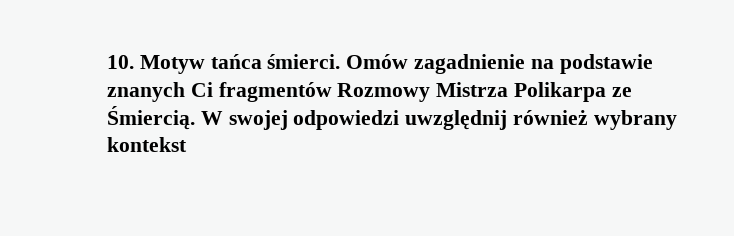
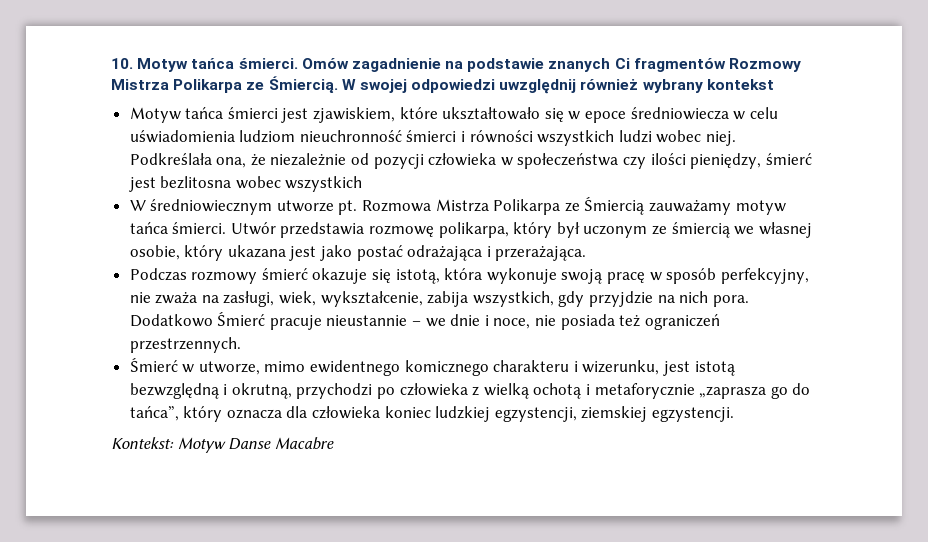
+ Motyw tańca śmierci jest zjawiskiem, które ukształtowało się w epoce średniowiecza w celu uświadomienia ludziom nieuchronność śmierci i równości wszystkich ludzi wobec niej. Podkreślała ona, że niezależnie od pozycji człowieka w społeczeństwa czy ilości pieniędzy, śmierć jest bezlitosna wobec wszystkich
+ W średniowiecznym utworze pt. Rozmowa Mistrza Polikarpa ze Śmiercią zauważamy motyw tańca śmierci. Utwór przedstawia rozmowę polikarpa, który był uczonym ze śmiercią we własnej osobie, który ukazana jest jako postać odrażająca i przerażająca.
+ Podczas rozmowy śmierć okazuje się istotą, która wykonuje swoją pracę w sposób perfekcyjny, nie zważa na zasługi, wiek, wykształcenie, zabija wszystkich, gdy przyjdzie na nich pora. Dodatkowo Śmierć pracuje nieustannie – we dnie i noce, nie posiada też ograniczeń przestrzennych.
+ Śmierć w utworze, mimo ewidentnego komicznego charakteru i wizerunku, jest istotą bezwzględną i okrutną, przychodzi po człowieka z wielką ochotą i metaforycznie „zaprasza go do tańca”, który oznacza dla człowieka koniec ludzkiej egzystencji, ziemskiej egzystencji.
+ Kontekst: Motyw Danse Macabre

